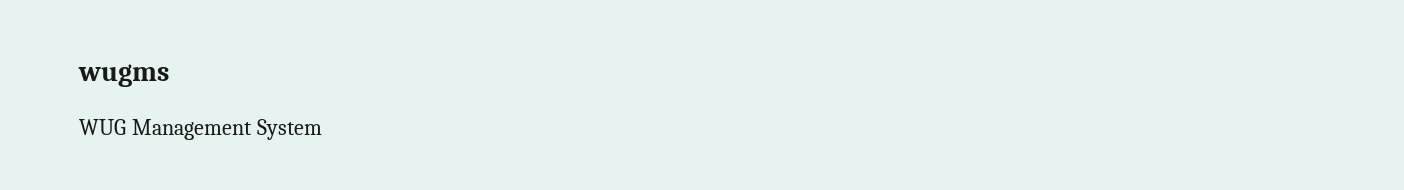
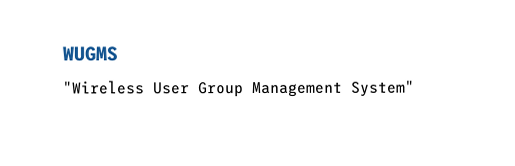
- wugms
- WUG Management System
+ WUGMS
+ "Wireless User Group Management System"

